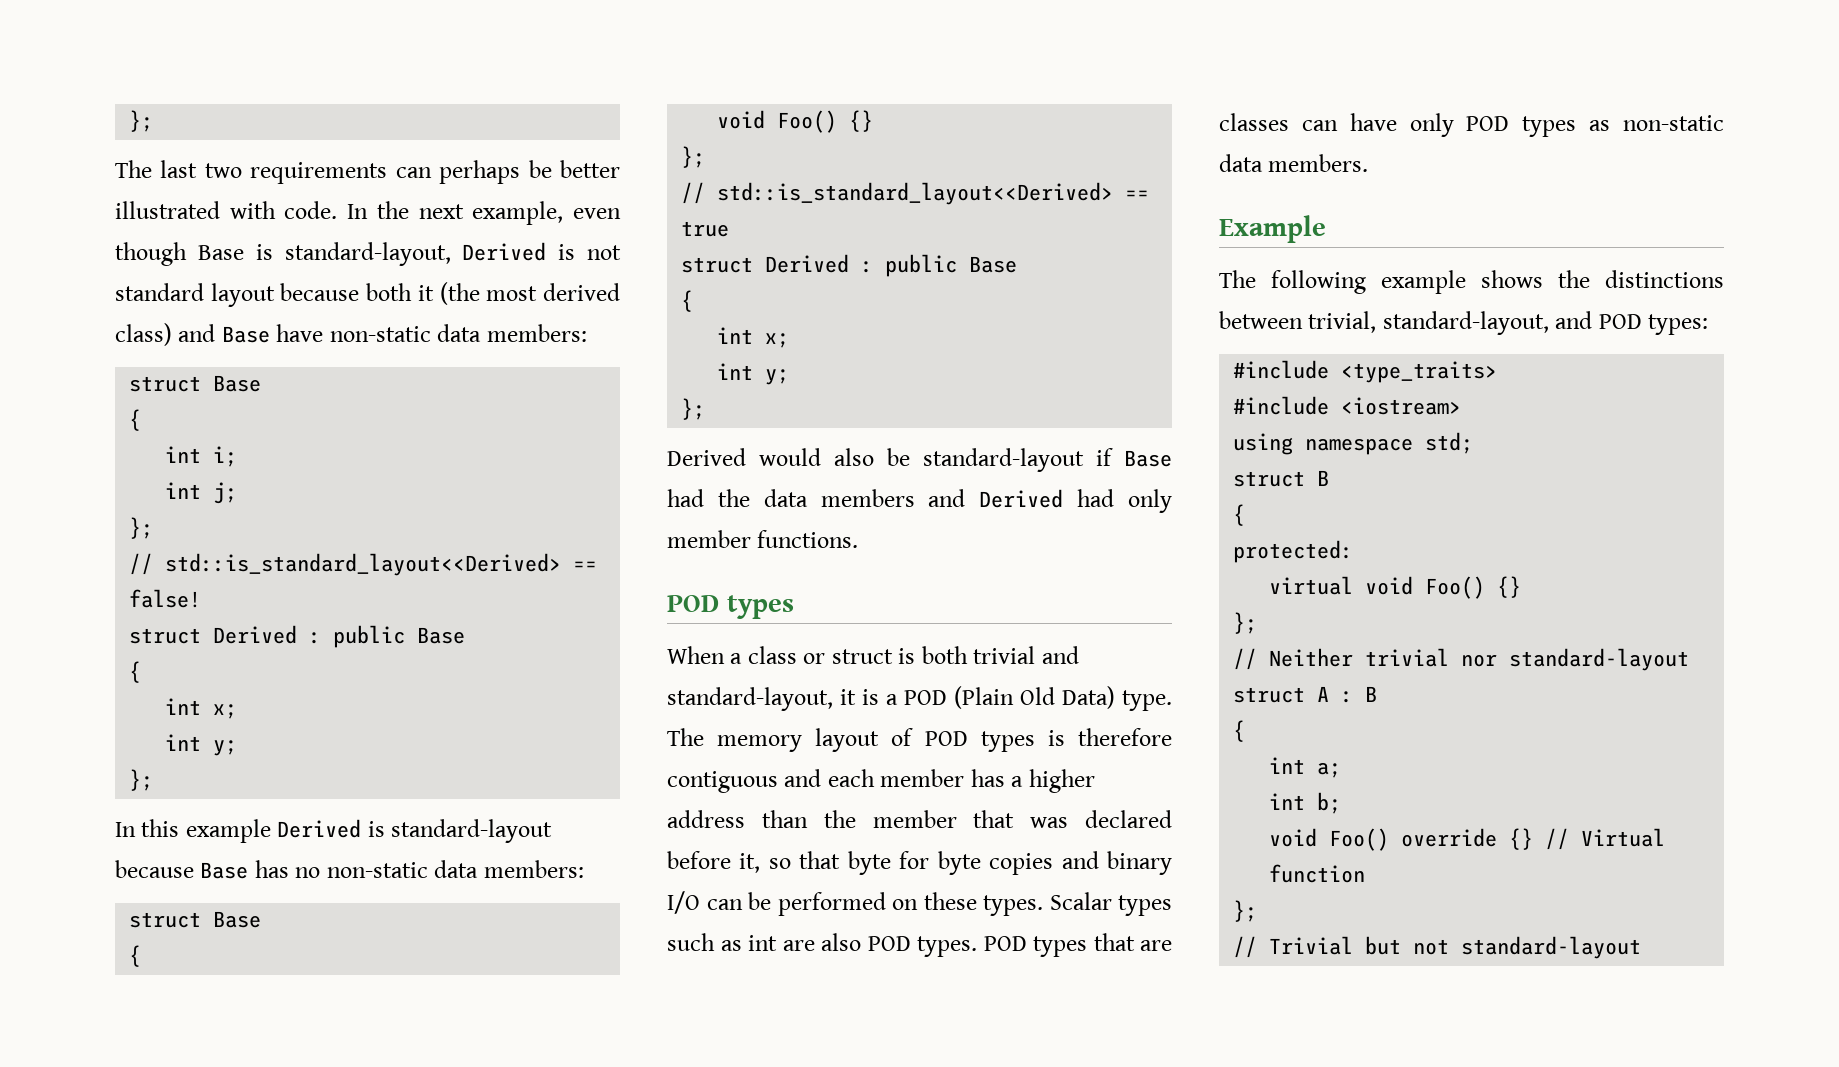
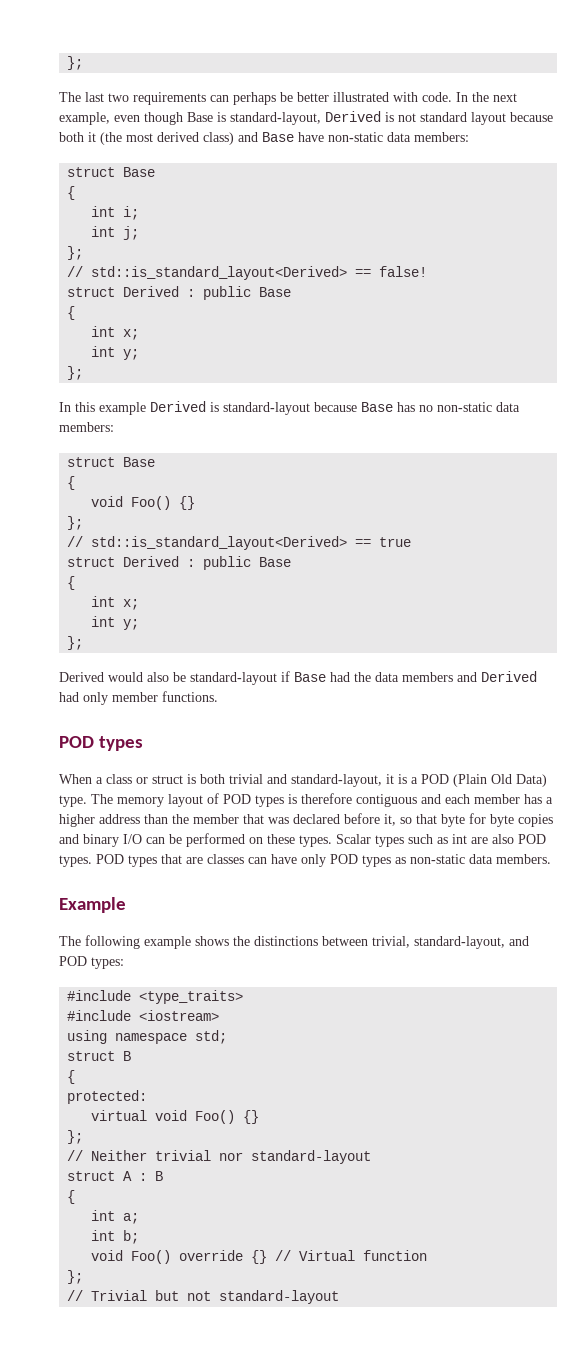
- // std::is_standard_layout<<Derived> == false!
+ // std::is_standard_layout<Derived> == false!
- // std::is_standard_layout<<Derived> == true
+ // std::is_standard_layout<Derived> == true

